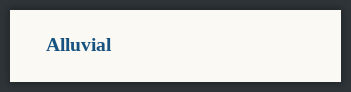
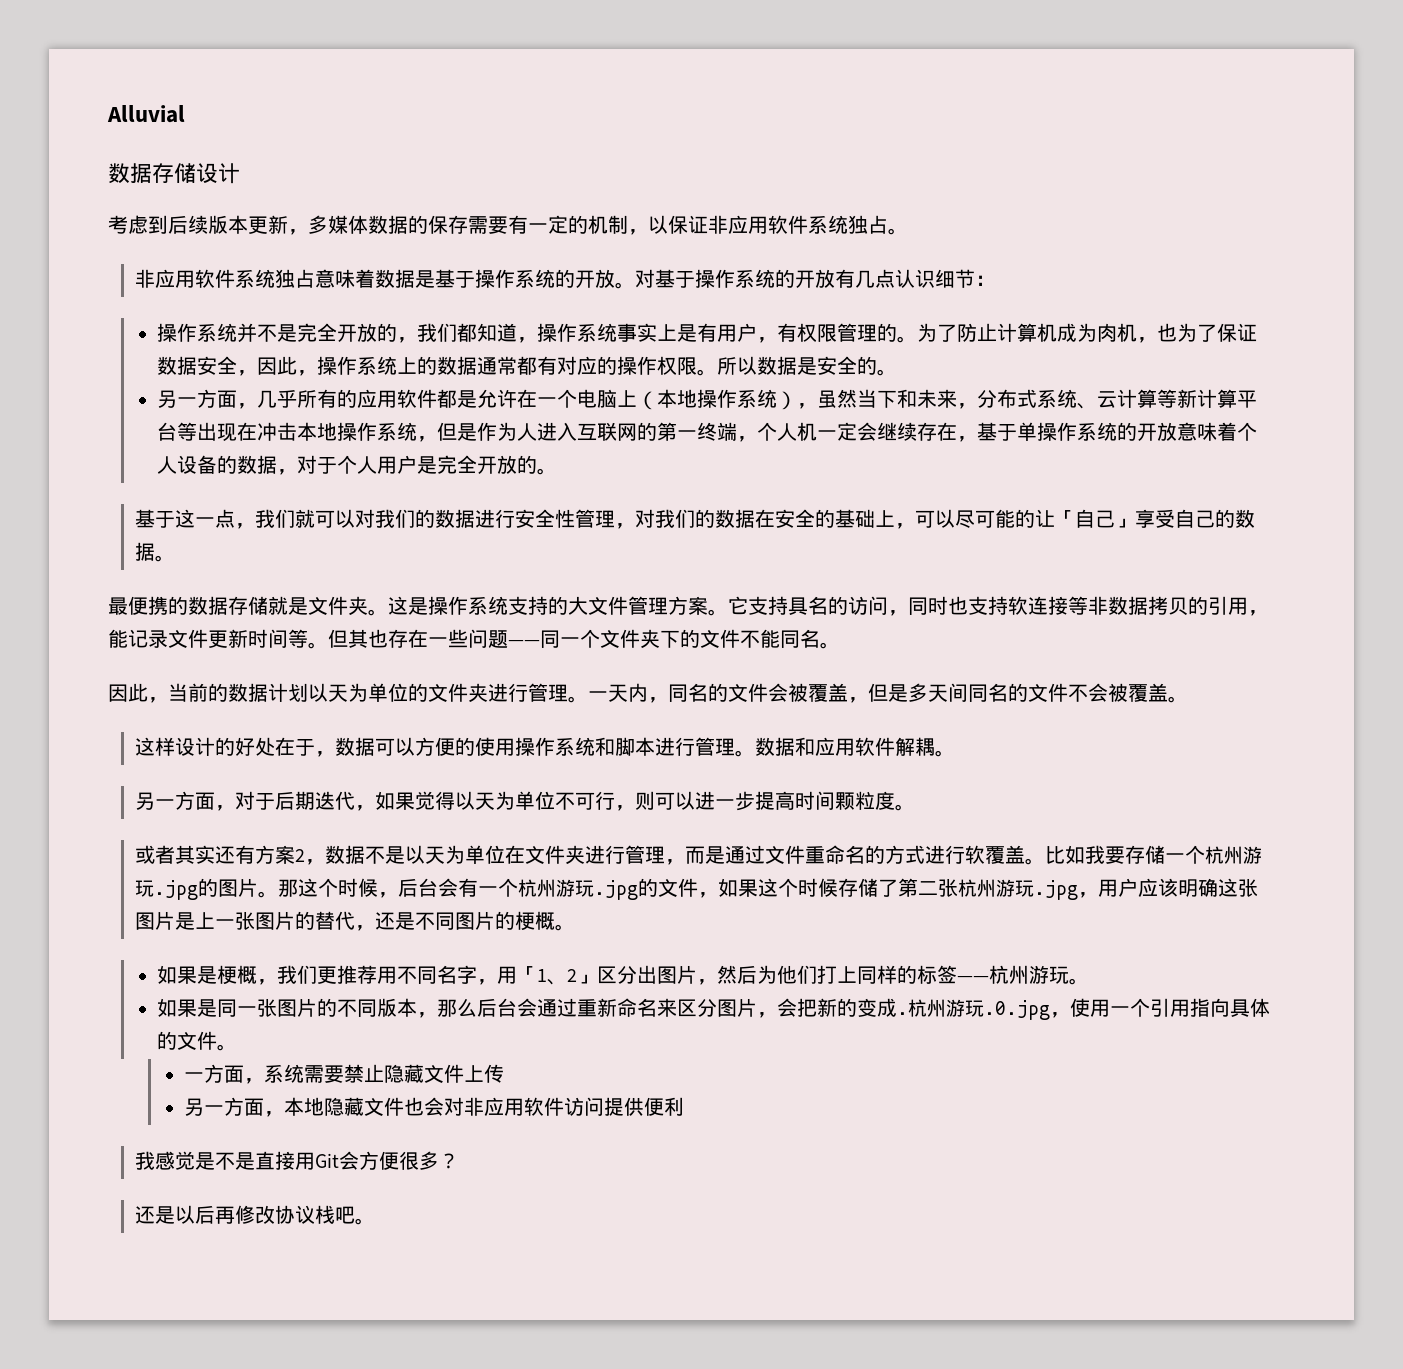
+ 数据存储设计
+ 考虑到后续版本更新，多媒体数据的保存需要有一定的机制，以保证非应用软件系统独占。
+ 非应用软件系统独占意味着数据是基于操作系统的开放。对基于操作系统的开放有几点认识细节：
+ 操作系统并不是完全开放的，我们都知道，操作系统事实上是有用户，有权限管理的。为了防止计算机成为肉机，也为了保证数据安全，因此，操作系统上的数据通常都有对应的操作权限。所以数据是安全的。
+ 另一方面，几乎所有的应用软件都是允许在一个电脑上（本地操作系统），虽然当下和未来，分布式系统、云计算等新计算平台等出现在冲击本地操作系统，但是作为人进入互联网的第一终端，个人机一定会继续存在，基于单操作系统的开放意味着个人设备的数据，对于个人用户是完全开放的。
+ 基于这一点，我们就可以对我们的数据进行安全性管理，对我们的数据在安全的基础上，可以尽可能的让「自己」享受自己的数据。
+ 最便携的数据存储就是文件夹。这是操作系统支持的大文件管理方案。它支持具名的访问，同时也支持软连接等非数据拷贝的引用，能记录文件更新时间等。但其也存在一些问题——同一个文件夹下的文件不能同名。
+ 因此，当前的数据计划以天为单位的文件夹进行管理。一天内，同名的文件会被覆盖，但是多天间同名的文件不会被覆盖。
+ 这样设计的好处在于，数据可以方便的使用操作系统和脚本进行管理。数据和应用软件解耦。
+ 另一方面，对于后期迭代，如果觉得以天为单位不可行，则可以进一步提高时间颗粒度。
+ 或者其实还有方案2，数据不是以天为单位在文件夹进行管理，而是通过文件重命名的方式进行软覆盖。比如我要存储一个杭州游玩.jpg的图片。那这个时候，后台会有一个杭州游玩.jpg的文件，如果这个时候存储了第二张杭州游玩.jpg，用户应该明确这张图片是上一张图片的替代，还是不同图片的梗概。
+ 如果是梗概，我们更推荐用不同名字，用「1、2」区分出图片，然后为他们打上同样的标签——杭州游玩。
+ 如果是同一张图片的不同版本，那么后台会通过重新命名来区分图片，会把新的变成.杭州游玩.0.jpg，使用一个引用指向具体的文件。
+ 一方面，系统需要禁止隐藏文件上传
+ 另一方面，本地隐藏文件也会对非应用软件访问提供便利
+ 我感觉是不是直接用Git会方便很多？
+ 还是以后再修改协议栈吧。

